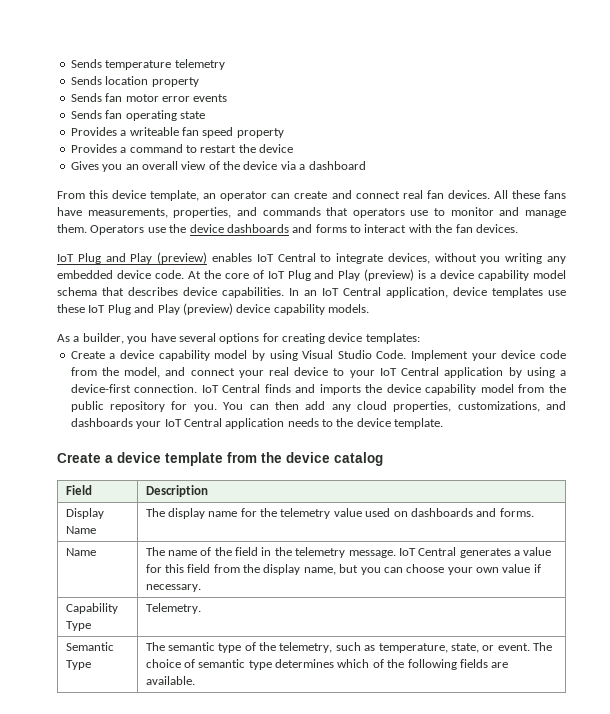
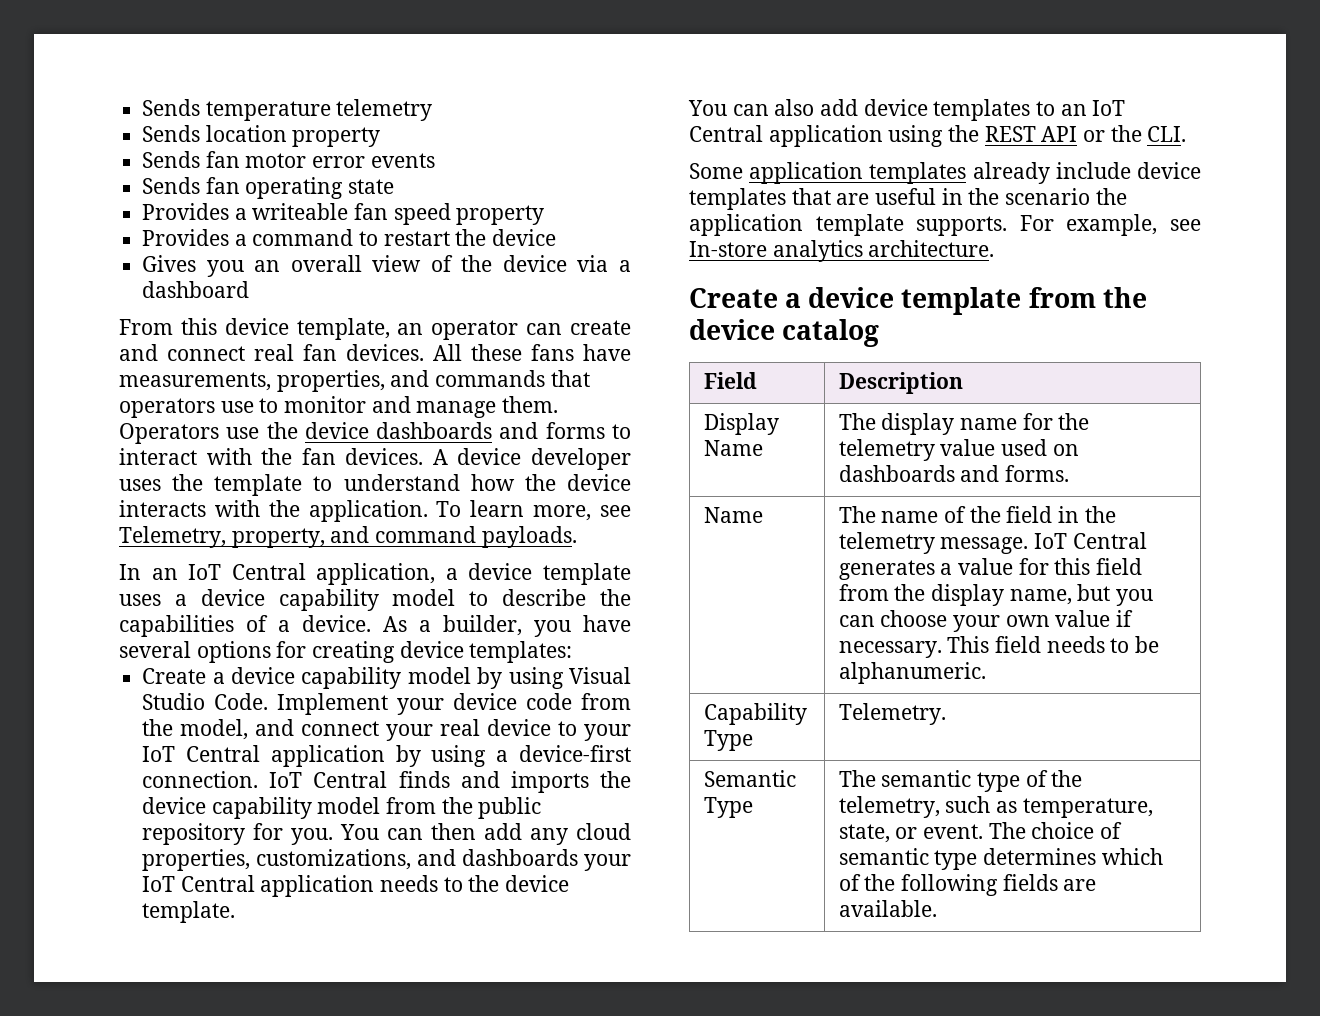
- Operators use the device dashboards and forms to interact with the fan devices.
- IoT Plug and Play (preview) enables IoT Central to integrate devices, without you writing any embedded device code. At the core of IoT Plug and Play (preview) is a device capability model schema that describes device capabilities. In an IoT Central application, device templates use these IoT Plug and Play (preview) device capability models.
- As a builder, you have several options for creating device templates:
+ Operators use the device dashboards and forms to interact with the fan devices. A device developer uses the template to understand how the device interacts with the application. To learn more, see Telemetry, property, and command payloads.
+ In an IoT Central application, a device template uses a device capability model to describe the capabilities of a device. As a builder, you have several options for creating device templates:
+ You can also add device templates to an IoT Central application using the REST API or the CLI.
+ Some application templates already include device templates that are useful in the scenario the application template supports. For example, see In-store analytics architecture.
- Name | The name of the field in the telemetry message. IoT Central generates a value for this field from the display name, but you can choose your own value if necessary.
+ Name | The name of the field in the telemetry message. IoT Central generates a value for this field from the display name, but you can choose your own value if necessary. This field needs to be alphanumeric.

